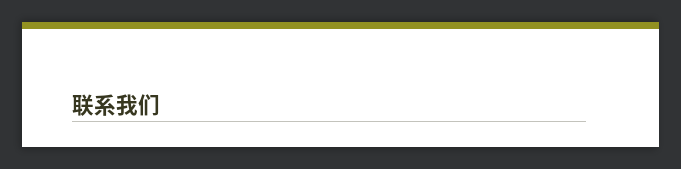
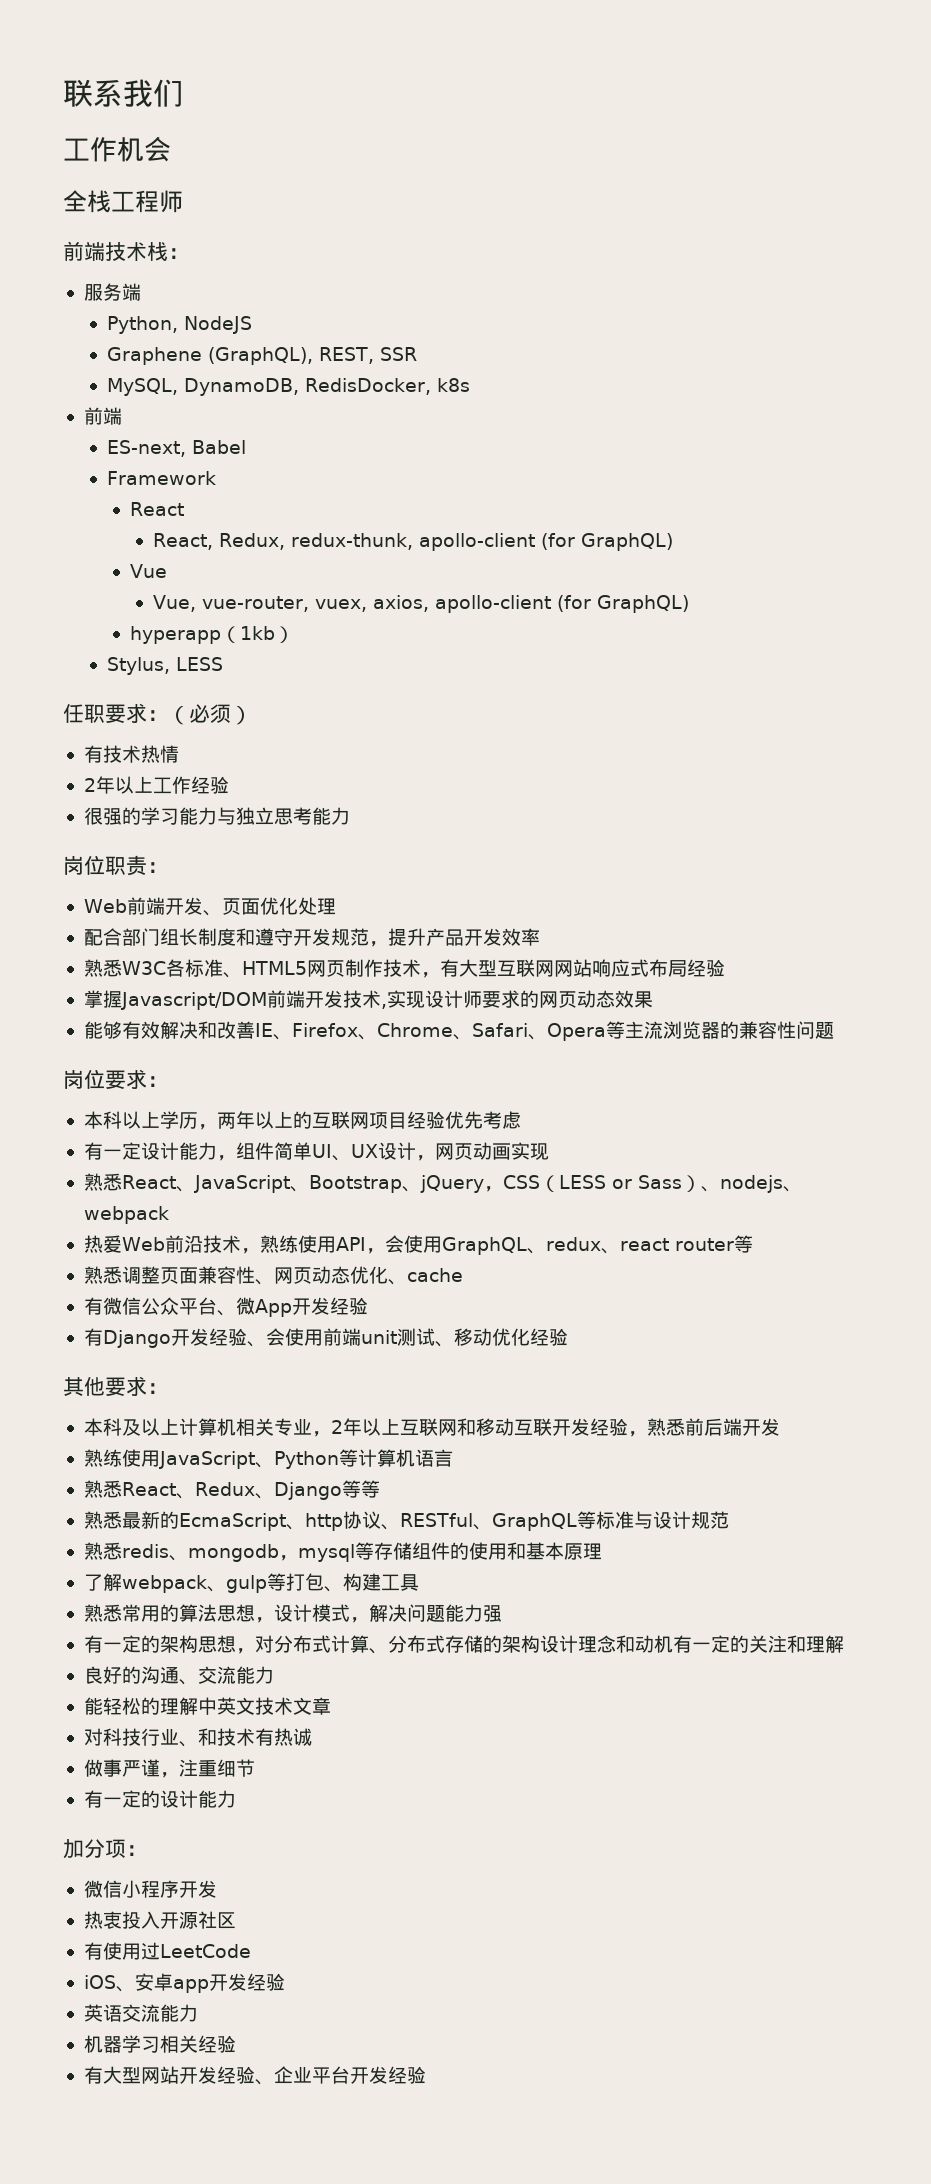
+ 工作机会
+ 全栈工程师
+ 前端技术栈：
+ 服务端
+ Python, NodeJS
+ Graphene (GraphQL), REST, SSR
+ MySQL, DynamoDB, RedisDocker, k8s
+ 前端
+ ES-next, Babel
+ Framework
+ React
+ React, Redux, redux-thunk, apollo-client (for GraphQL)
+ Vue
+ Vue, vue-router, vuex, axios, apollo-client (for GraphQL)
+ hyperapp（1kb）
+ Stylus, LESS
+ 任职要求：（必须）
+ 有技术热情
+ 2年以上工作经验
+ 很强的学习能力与独立思考能力
+ 岗位职责：
+ Web前端开发、页面优化处理
+ 配合部门组长制度和遵守开发规范，提升产品开发效率
+ 熟悉W3C各标准、HTML5网页制作技术，有大型互联网网站响应式布局经验
+ 掌握Javascript/DOM前端开发技术,实现设计师要求的网页动态效果
+ 能够有效解决和改善IE、Firefox、Chrome、Safari、Opera等主流浏览器的兼容性问题
+ 岗位要求：
+ 本科以上学历，两年以上的互联网项目经验优先考虑
+ 有一定设计能力，组件简单UI、UX设计，网页动画实现
+ 熟悉React、JavaScript、Bootstrap、jQuery，CSS（LESS or Sass）、nodejs、webpack
+ 热爱Web前沿技术，熟练使用API，会使用GraphQL、redux、react router等
+ 熟悉调整页面兼容性、网页动态优化、cache
+ 有微信公众平台、微App开发经验
+ 有Django开发经验、会使用前端unit测试、移动优化经验
+ 其他要求：
+ 本科及以上计算机相关专业，2年以上互联网和移动互联开发经验，熟悉前后端开发
+ 熟练使用JavaScript、Python等计算机语言
+ 熟悉React、Redux、Django等等
+ 熟悉最新的EcmaScript、http协议、RESTful、GraphQL等标准与设计规范
+ 熟悉redis、mongodb，mysql等存储组件的使用和基本原理
+ 了解webpack、gulp等打包、构建工具
+ 熟悉常用的算法思想，设计模式，解决问题能力强
+ 有一定的架构思想，对分布式计算、分布式存储的架构设计理念和动机有一定的关注和理解
+ 良好的沟通、交流能力
+ 能轻松的理解中英文技术文章
+ 对科技行业、和技术有热诚
+ 做事严谨，注重细节
+ 有一定的设计能力
+ 加分项：
+ 微信小程序开发
+ 热衷投入开源社区
+ 有使用过LeetCode
+ iOS、安卓app开发经验
+ 英语交流能力
+ 机器学习相关经验
+ 有大型网站开发经验、企业平台开发经验

